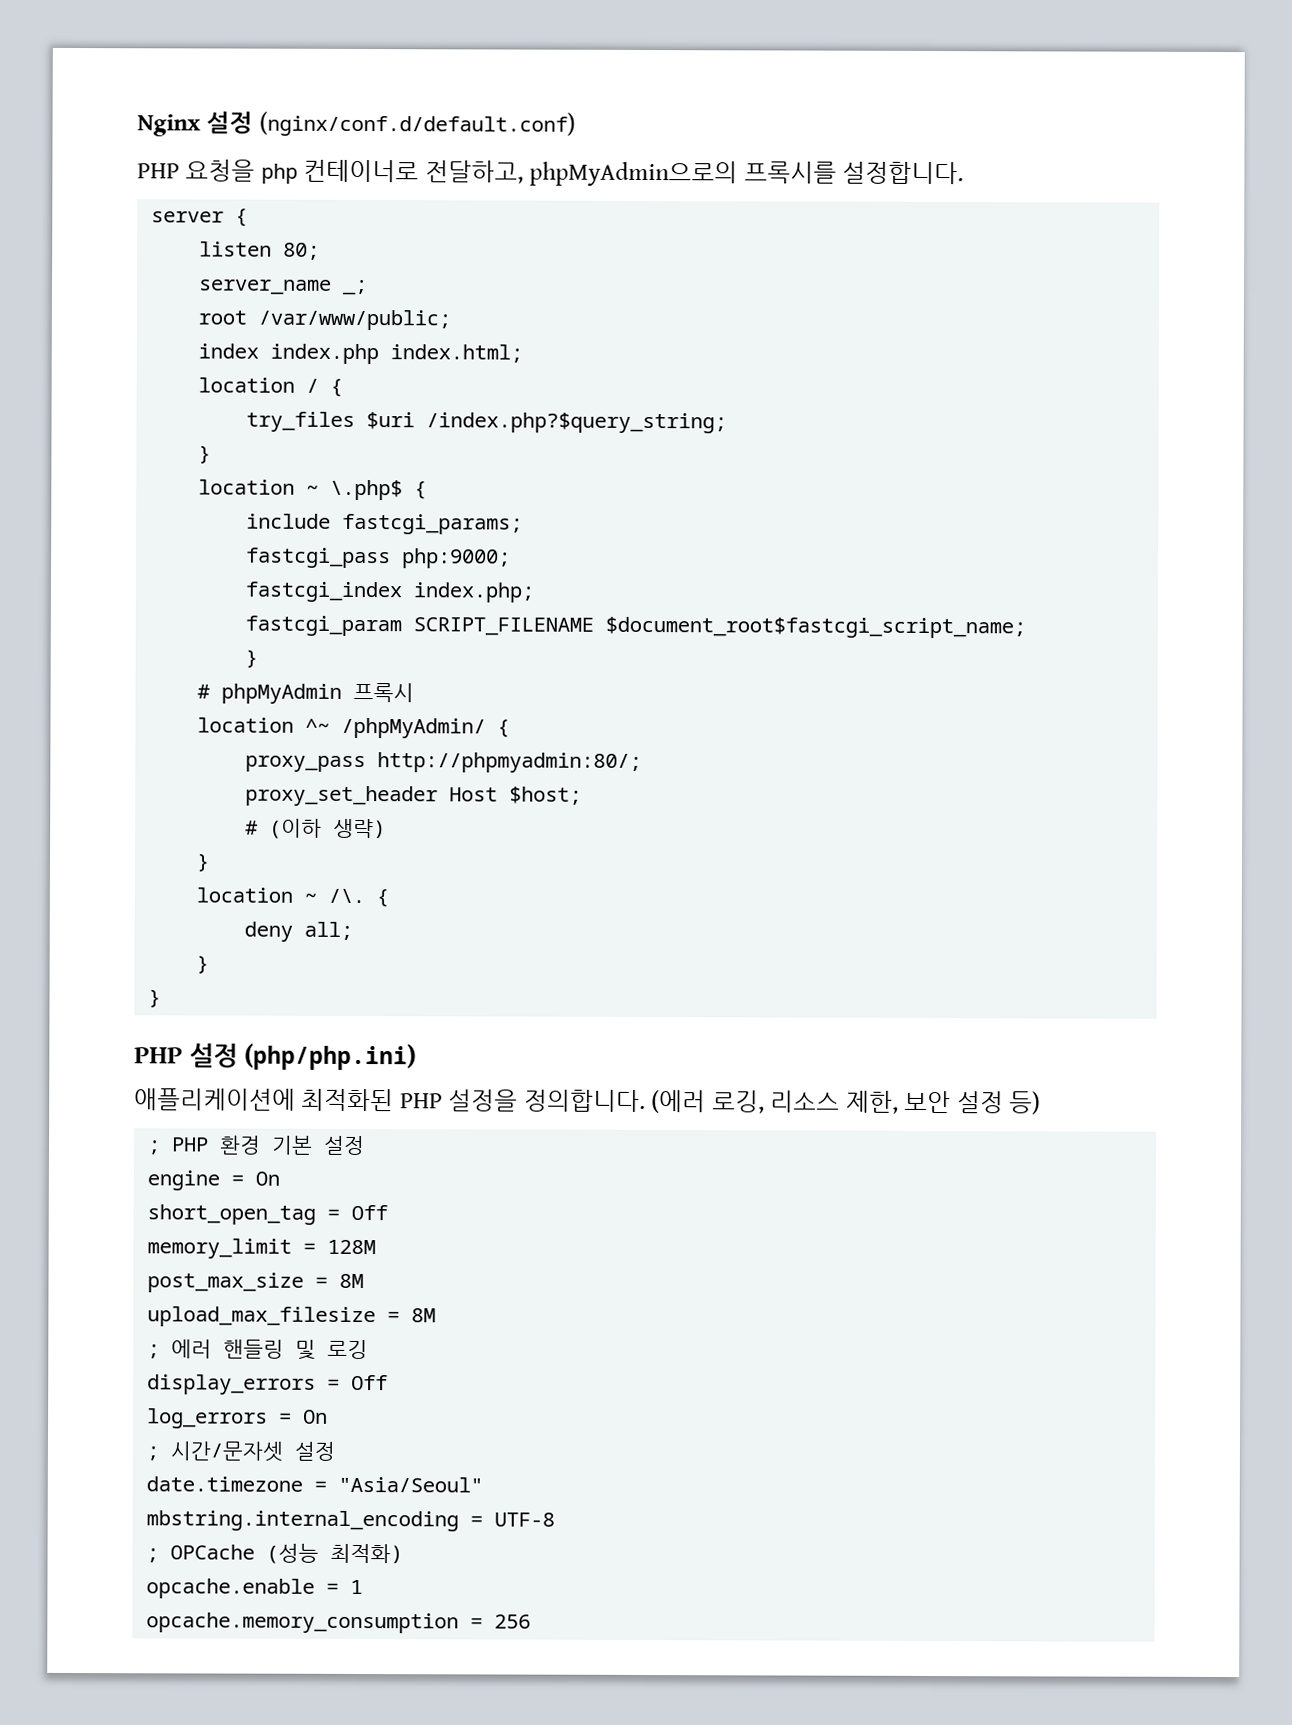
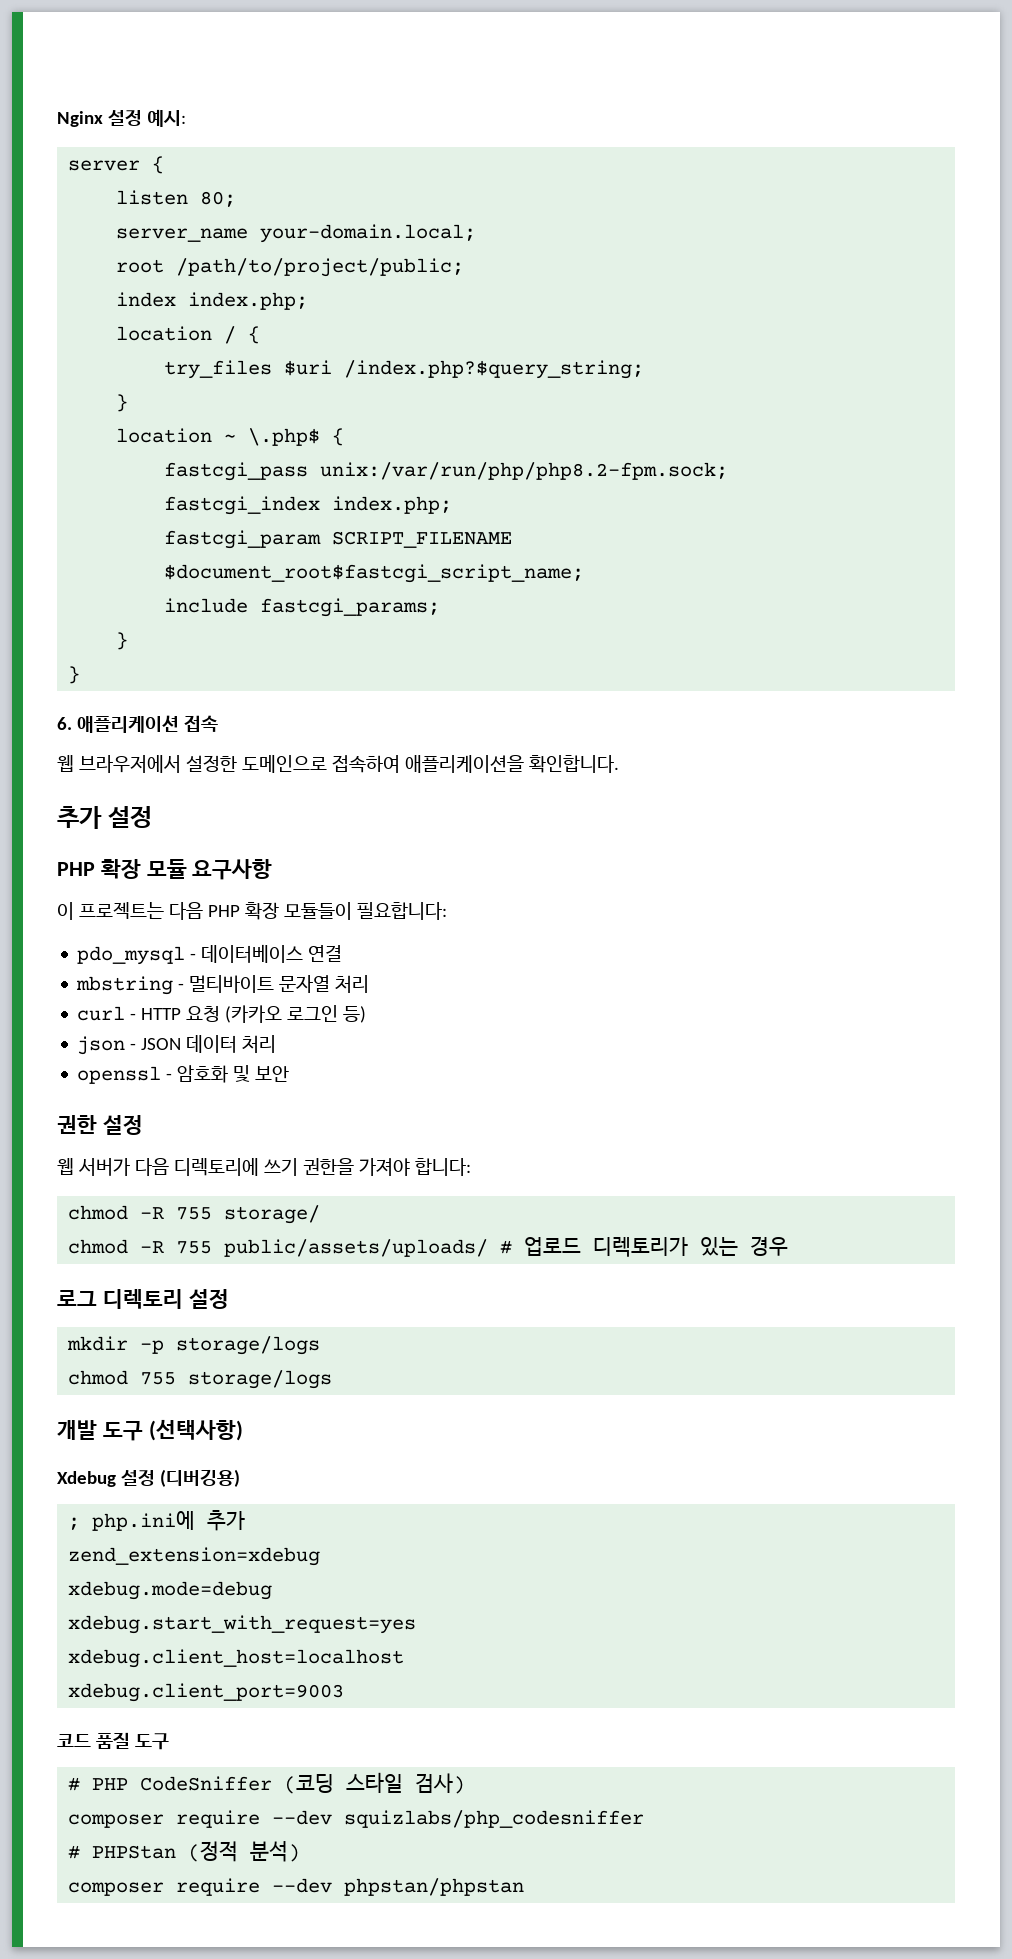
- Nginx 설정 (nginx/conf.d/default.conf)
- PHP 요청을 php 컨테이너로 전달하고, phpMyAdmin으로의 프록시를 설정합니다.
+ Nginx 설정 예시:
- server_name _;
+ server_name your-domain.local;
- root /var/www/public;
+ root /path/to/project/public;
- index index.php index.html;
+ index index.php;
- include fastcgi_params;
- fastcgi_pass php:9000;
+ fastcgi_pass unix:/var/run/php/php8.2-fpm.sock;
  fastcgi_param SCRIPT_FILENAME $document_root$fastcgi_script_name;
- }
- # phpMyAdmin 프록시
- location ^~ /phpMyAdmin/ {
- proxy_pass http://phpmyadmin:80/;
- proxy_set_header Host $host;
- # (이하 생략)
- }
- location ~ /\. {
- deny all;
+ include fastcgi_params;
  }
  }
- PHP 설정 (php/php.ini)
- 애플리케이션에 최적화된 PHP 설정을 정의합니다. (에러 로깅, 리소스 제한, 보안 설정 등)
- ; PHP 환경 기본 설정
- engine = On
- short_open_tag = Off
- memory_limit = 128M
- post_max_size = 8M
- upload_max_filesize = 8M
- ; 에러 핸들링 및 로깅
- display_errors = Off
- log_errors = On
- ; 시간/문자셋 설정
- date.timezone = "Asia/Seoul"
- mbstring.internal_encoding = UTF-8
- ; OPCache (성능 최적화)
- opcache.enable = 1
- opcache.memory_consumption = 256
+ 6. 애플리케이션 접속
+ 웹 브라우저에서 설정한 도메인으로 접속하여 애플리케이션을 확인합니다.
+ 추가 설정
+ PHP 확장 모듈 요구사항
+ 이 프로젝트는 다음 PHP 확장 모듈들이 필요합니다:
+ pdo_mysql - 데이터베이스 연결
+ mbstring - 멀티바이트 문자열 처리
+ curl - HTTP 요청 (카카오 로그인 등)
+ json - JSON 데이터 처리
+ openssl - 암호화 및 보안
+ 권한 설정
+ 웹 서버가 다음 디렉토리에 쓰기 권한을 가져야 합니다:
+ chmod -R 755 storage/
+ chmod -R 755 public/assets/uploads/ # 업로드 디렉토리가 있는 경우
+ 로그 디렉토리 설정
+ mkdir -p storage/logs
+ chmod 755 storage/logs
+ 개발 도구 (선택사항)
+ Xdebug 설정 (디버깅용)
+ ; php.ini에 추가
+ zend_extension=xdebug
+ xdebug.mode=debug
+ xdebug.start_with_request=yes
+ xdebug.client_host=localhost
+ xdebug.client_port=9003
+ 코드 품질 도구
+ # PHP CodeSniffer (코딩 스타일 검사)
+ composer require --dev squizlabs/php_codesniffer
+ # PHPStan (정적 분석)
+ composer require --dev phpstan/phpstan

